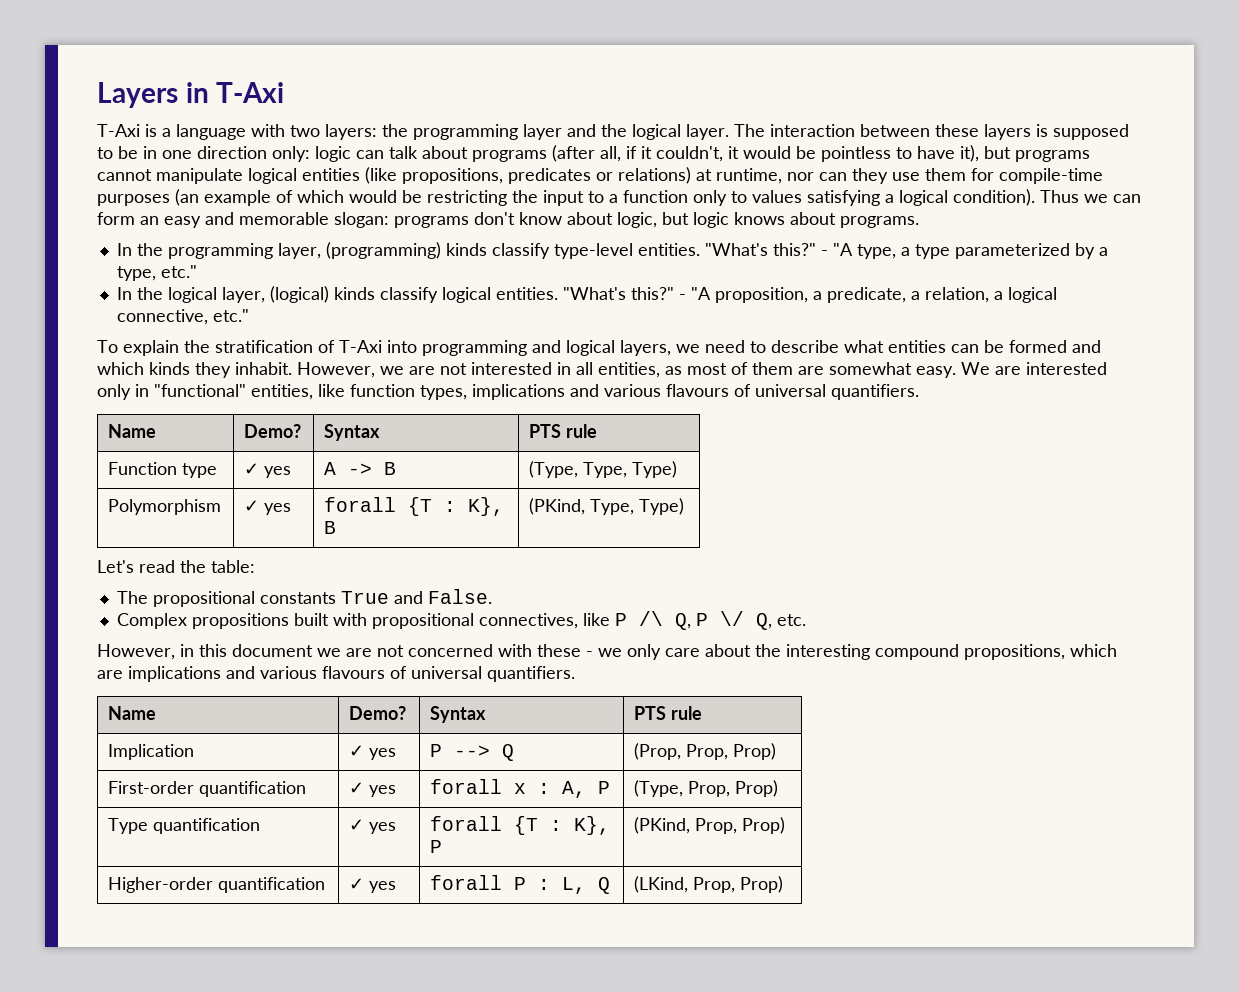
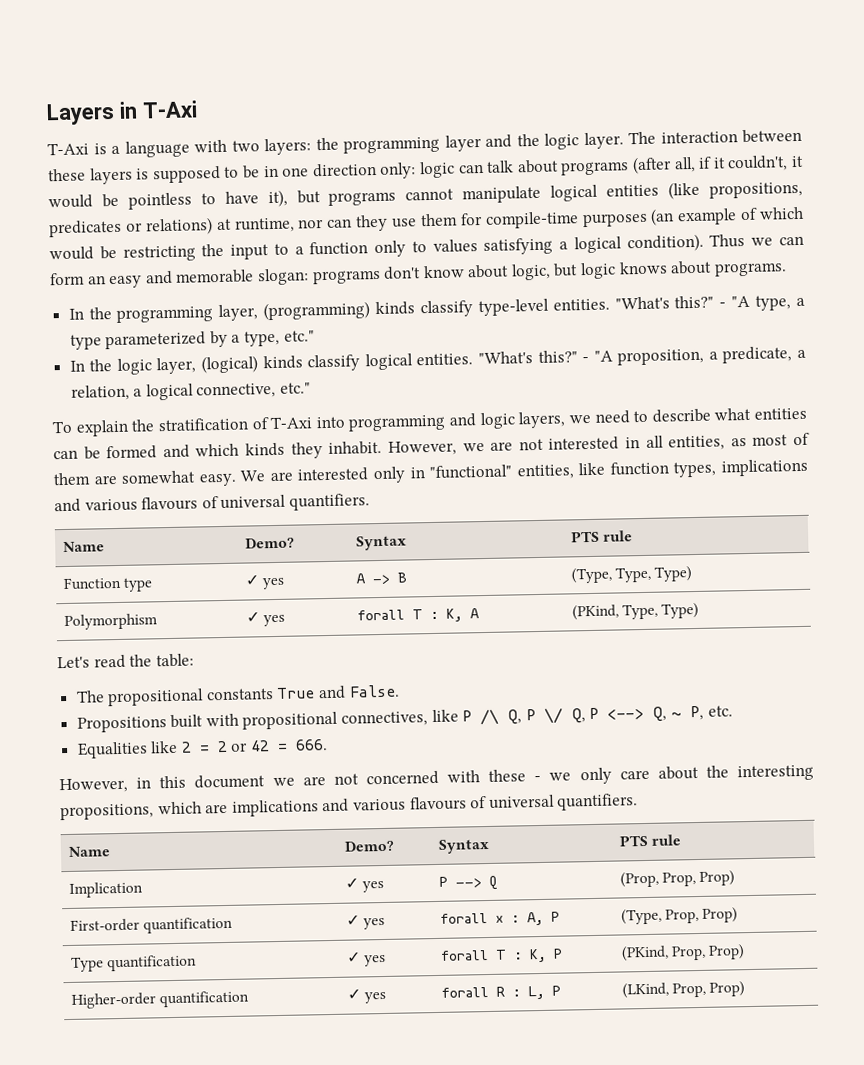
- T-Axi is a language with two layers: the programming layer and the logical layer.
+ T-Axi is a language with two layers: the programming layer and the logic layer.
- In the logical layer, (logical) kinds classify logical entities.
+ In the logic layer, (logical) kinds classify logical entities.
- To explain the stratification of T-Axi into programming and logical layers, we need to describe what entities can be formed and which kinds they inhabit.
+ To explain the stratification of T-Axi into programming and logic layers, we need to describe what entities can be formed and which kinds they inhabit.
- Polymorphism | ✓ yes | forall {T : K}, B | (PKind, Type, Type)
+ Polymorphism | ✓ yes | forall T : K, A | (PKind, Type, Type)
- Complex propositions built with propositional connectives, like P /\ Q, P \/ Q, etc.
+ Propositions built with propositional connectives, like P /\ Q, P \/ Q, P <--> Q, ~ P, etc.
+ Equalities like 2 = 2 or 42 = 666.
- However, in this document we are not concerned with these - we only care about the interesting compound propositions, which are implications and various flavours of universal quantifiers.
+ However, in this document we are not concerned with these - we only care about the interesting propositions, which are implications and various flavours of universal quantifiers.
- Type quantification | ✓ yes | forall {T : K}, P | (PKind, Prop, Prop)
+ Type quantification | ✓ yes | forall T : K, P | (PKind, Prop, Prop)
- Higher-order quantification | ✓ yes | forall P : L, Q | (LKind, Prop, Prop)
+ Higher-order quantification | ✓ yes | forall R : L, P | (LKind, Prop, Prop)

